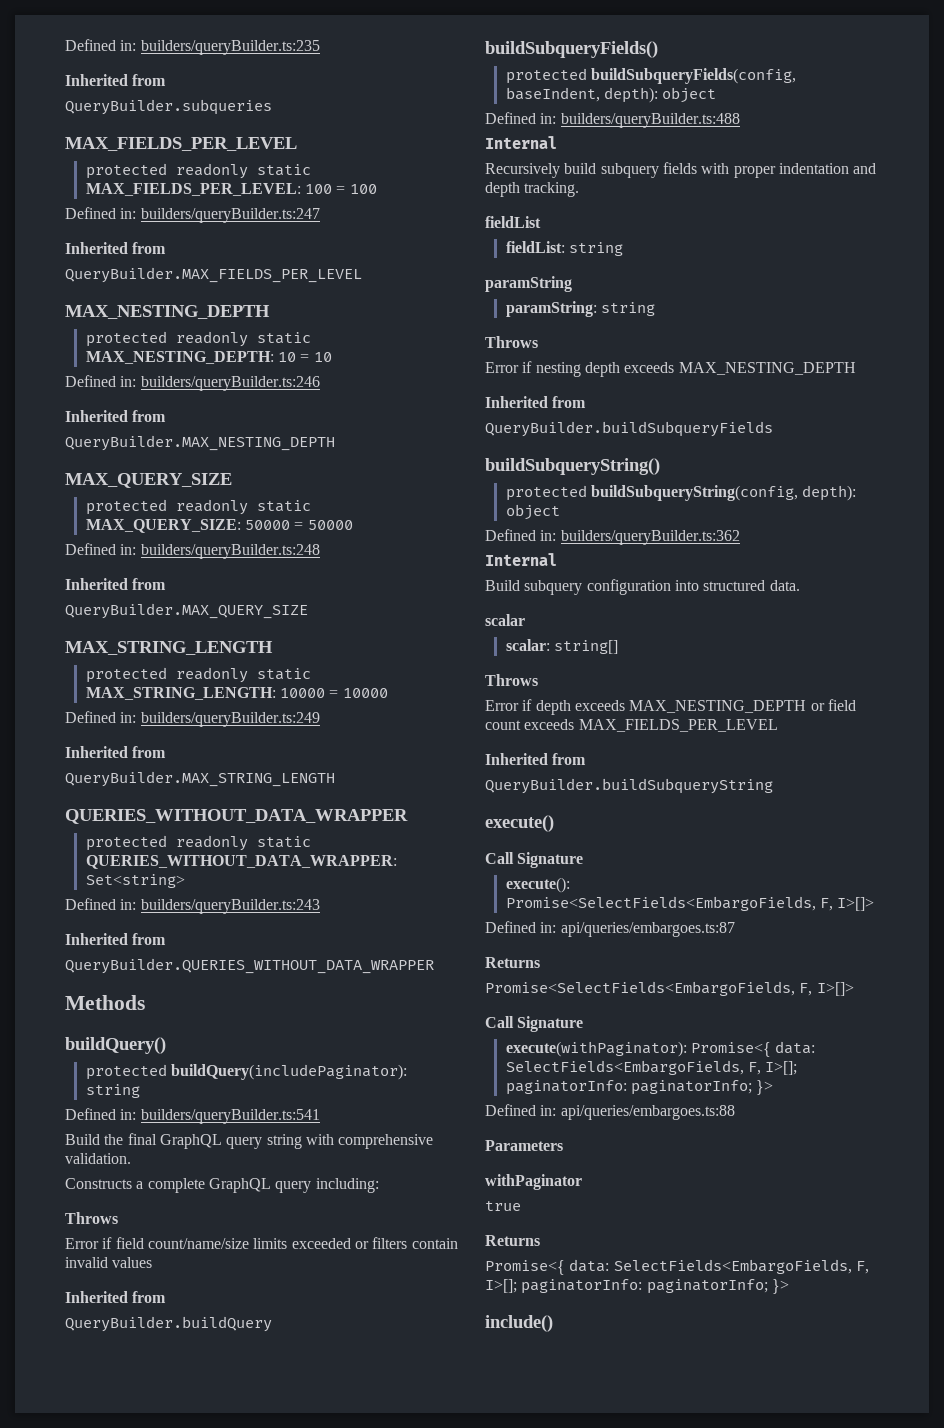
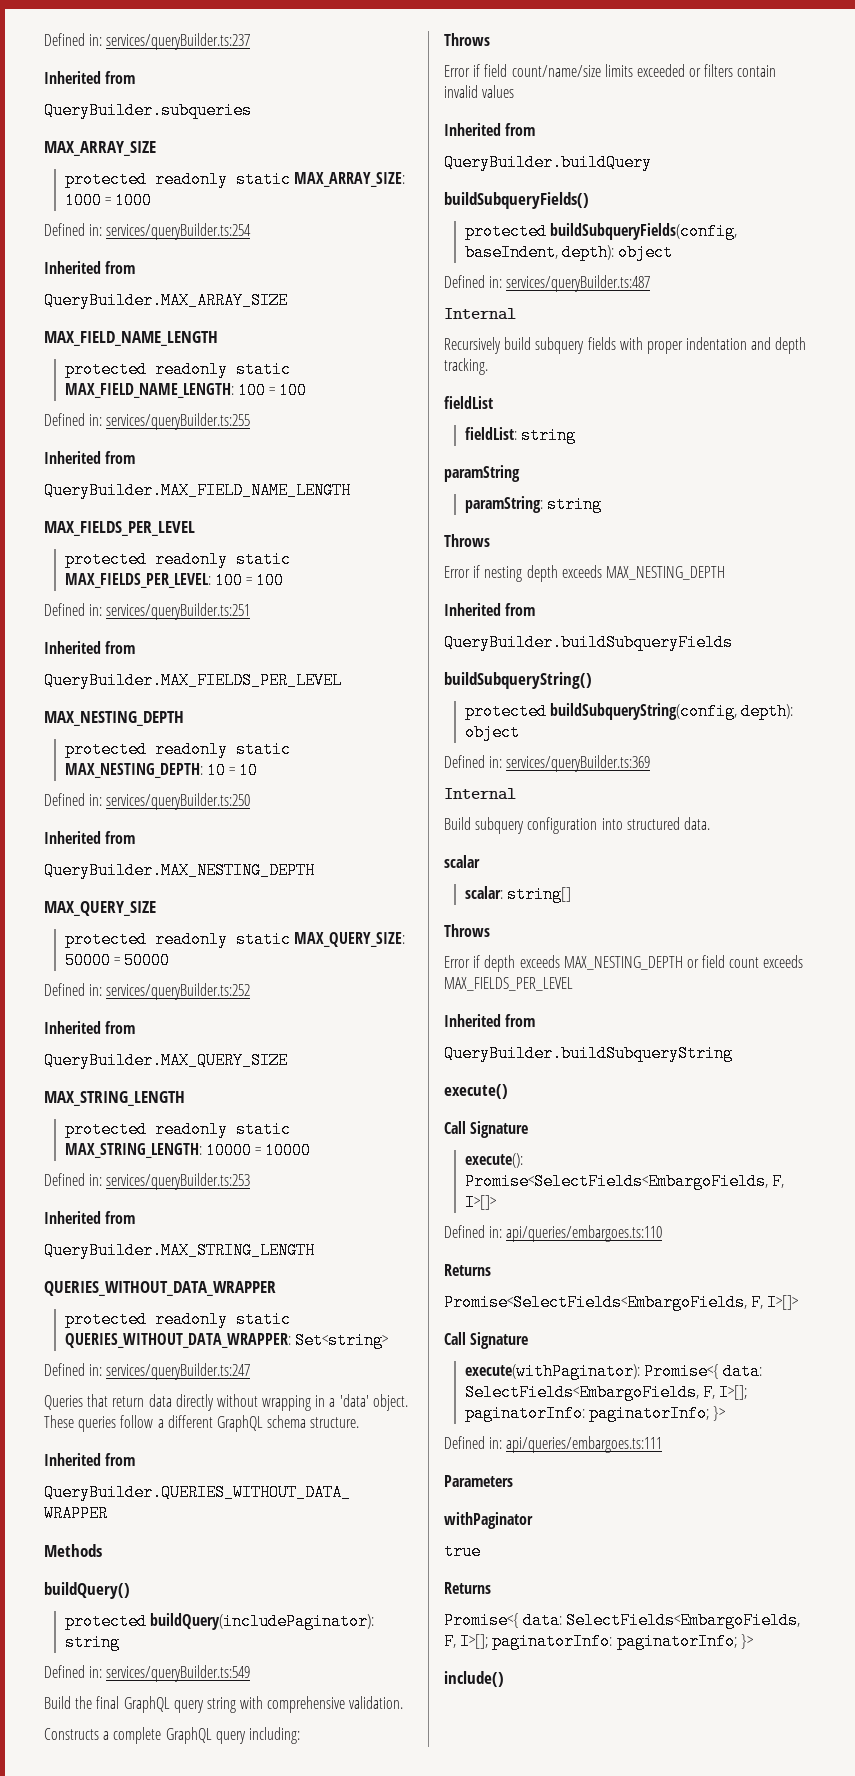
- Defined in: builders/queryBuilder.ts:235
+ Defined in: services/queryBuilder.ts:237
+ MAX_ARRAY_SIZE
+ protected readonly static MAX_ARRAY_SIZE: 1000 = 1000
+ Defined in: services/queryBuilder.ts:254
+ Inherited from
+ QueryBuilder.MAX_ARRAY_SIZE
+ MAX_FIELD_NAME_LENGTH
+ protected readonly static MAX_FIELD_NAME_LENGTH: 100 = 100
+ Defined in: services/queryBuilder.ts:255
+ Inherited from
+ QueryBuilder.MAX_FIELD_NAME_LENGTH
- Defined in: builders/queryBuilder.ts:247
+ Defined in: services/queryBuilder.ts:251
- Defined in: builders/queryBuilder.ts:246
+ Defined in: services/queryBuilder.ts:250
- Defined in: builders/queryBuilder.ts:248
+ Defined in: services/queryBuilder.ts:252
- Defined in: builders/queryBuilder.ts:249
+ Defined in: services/queryBuilder.ts:253
- Defined in: builders/queryBuilder.ts:243
+ Defined in: services/queryBuilder.ts:247
+ Queries that return data directly without wrapping in a 'data' object. These queries follow a different GraphQL schema structure.
- Defined in: builders/queryBuilder.ts:541
+ Defined in: services/queryBuilder.ts:549
- Defined in: builders/queryBuilder.ts:488
+ Defined in: services/queryBuilder.ts:487
- Defined in: builders/queryBuilder.ts:362
+ Defined in: services/queryBuilder.ts:369
- Defined in: api/queries/embargoes.ts:87
+ Defined in: api/queries/embargoes.ts:110
- Defined in: api/queries/embargoes.ts:88
+ Defined in: api/queries/embargoes.ts:111

